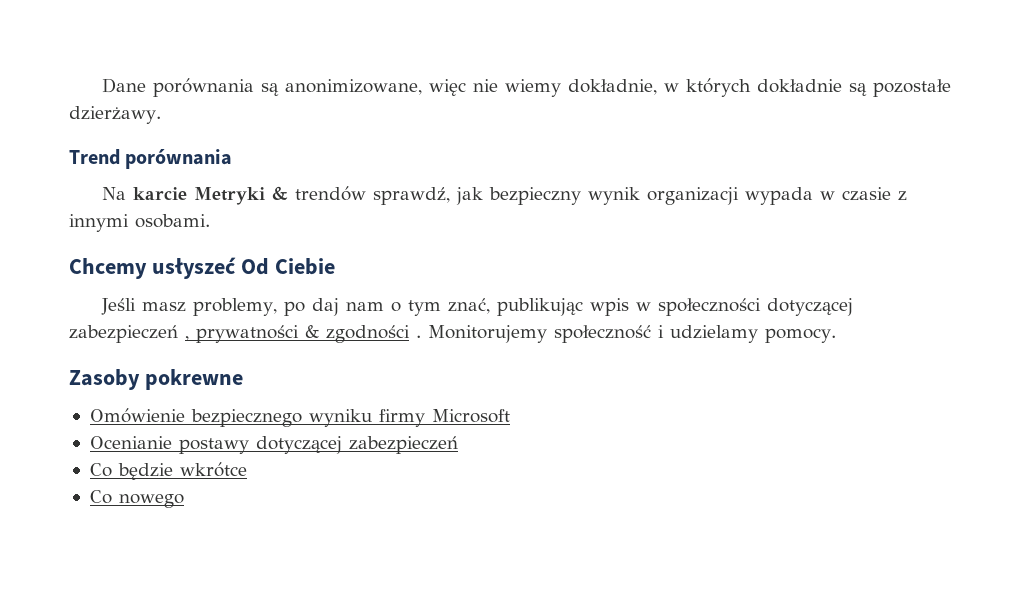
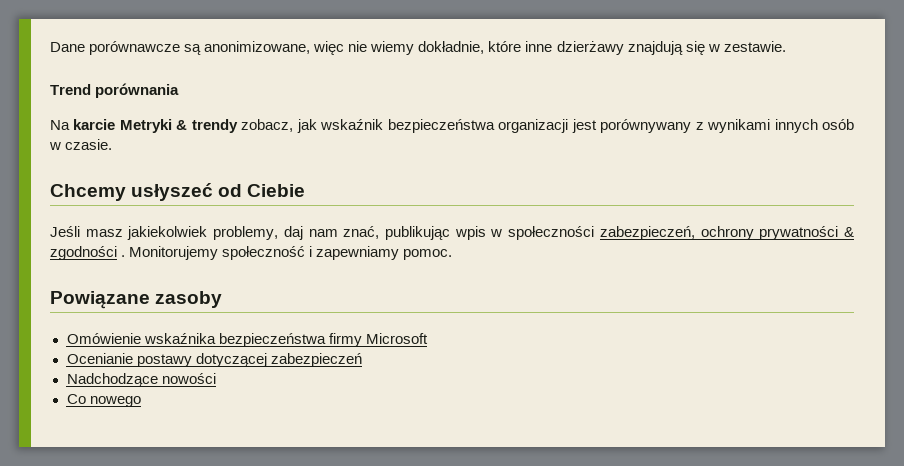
- Dane porównania są anonimizowane, więc nie wiemy dokładnie, w których dokładnie są pozostałe dzierżawy.
+ Dane porównawcze są anonimizowane, więc nie wiemy dokładnie, które inne dzierżawy znajdują się w zestawie.
- Na karcie Metryki & trendów sprawdź, jak bezpieczny wynik organizacji wypada w czasie z innymi osobami.
+ Na karcie Metryki & trendy zobacz, jak wskaźnik bezpieczeństwa organizacji jest porównywany z wynikami innych osób w czasie.
- Chcemy usłyszeć Od Ciebie
+ Chcemy usłyszeć od Ciebie
- Jeśli masz problemy, po daj nam o tym znać, publikując wpis w społeczności dotyczącej zabezpieczeń , prywatności & zgodności .
+ Jeśli masz jakiekolwiek problemy, daj nam znać, publikując wpis w społeczności zabezpieczeń, ochrony prywatności & zgodności .
- Monitorujemy społeczność i udzielamy pomocy.
- Zasoby pokrewne
+ Monitorujemy społeczność i zapewniamy pomoc.
+ Powiązane zasoby
- Omówienie bezpiecznego wyniku firmy Microsoft
+ Omówienie wskaźnika bezpieczeństwa firmy Microsoft
- Co będzie wkrótce
+ Nadchodzące nowości

